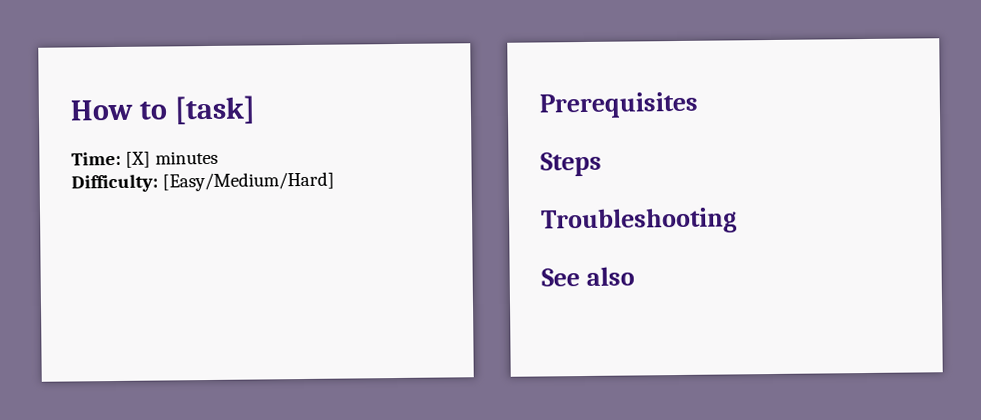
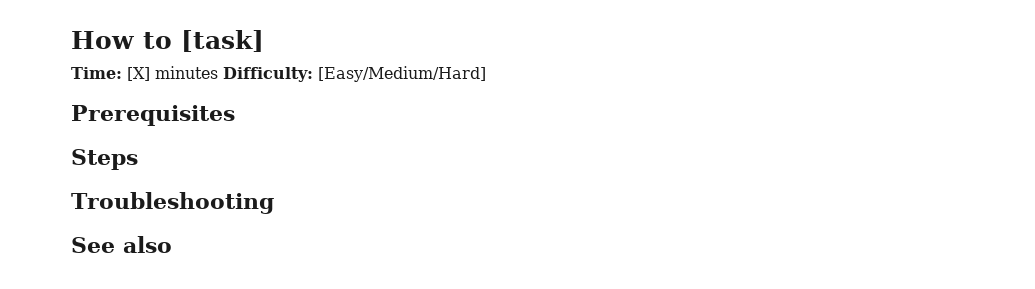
- Time: [X] minutes
- Difficulty: [Easy/Medium/Hard]
+ Time: [X] minutes Difficulty: [Easy/Medium/Hard]

